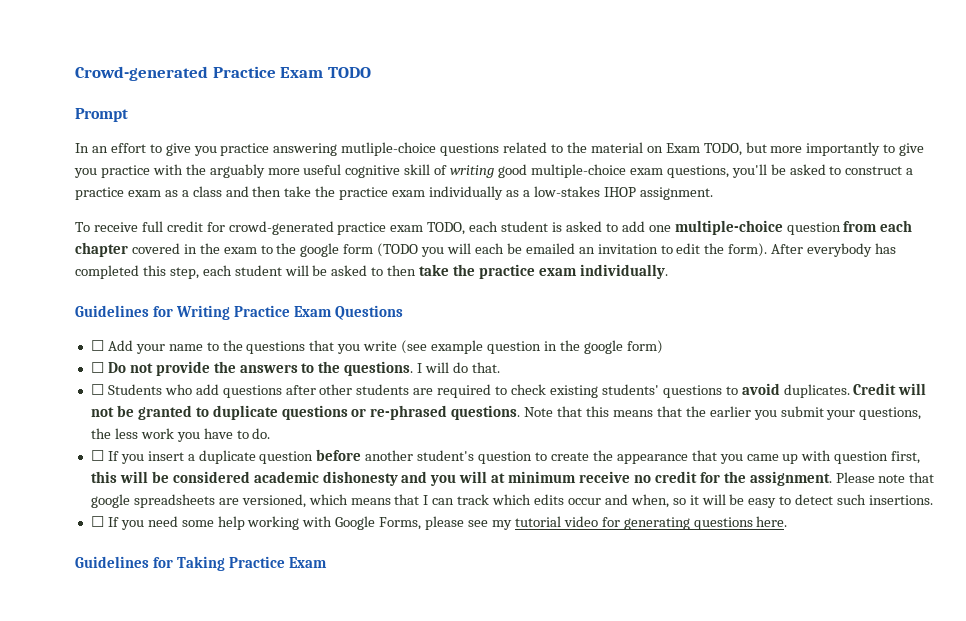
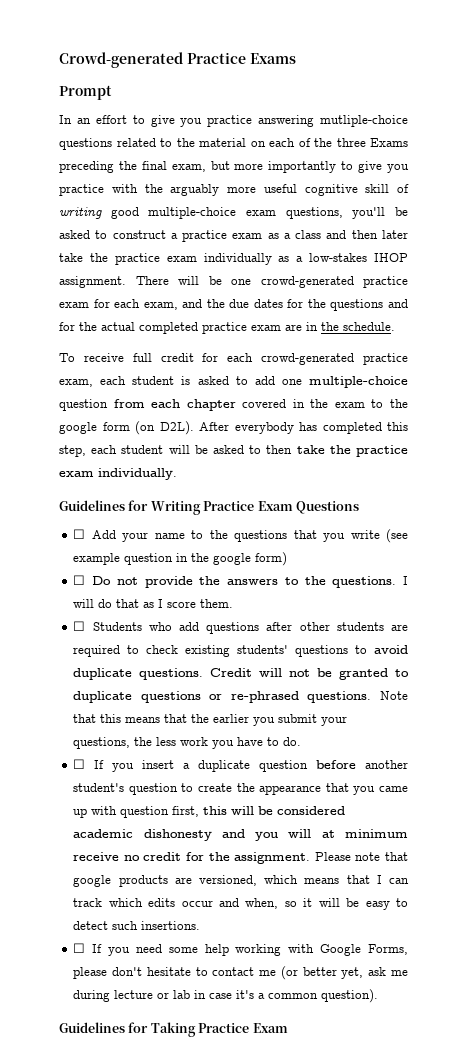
- Crowd-generated Practice Exam TODO
+ Crowd-generated Practice Exams
- In an effort to give you practice answering mutliple-choice questions related to the material on Exam TODO, but more importantly to give you practice with the arguably more useful cognitive skill of writing good multiple-choice exam questions, you'll be asked to construct a practice exam as a class and then take the practice exam individually as a low-stakes IHOP assignment.
+ In an effort to give you practice answering mutliple-choice questions related to the material on each of the three Exams preceding the final exam, but more importantly to give you practice with the arguably more useful cognitive skill of writing good multiple-choice exam questions, you'll be asked to construct a practice exam as a class and then later take the practice exam individually as a low-stakes IHOP assignment. There will be one crowd-generated practice exam for each exam, and the due dates for the questions and for the actual completed practice exam are in the schedule.
- To receive full credit for crowd-generated practice exam TODO, each student is asked to add one multiple-choice question from each chapter covered in the exam to the google form (TODO you will each be emailed an invitation to edit the form).
+ To receive full credit for each crowd-generated practice exam, each student is asked to add one multiple-choice question from each chapter covered in the exam to the google form (on D2L).
- I will do that.
+ I will do that as I score them.
- ☐ Students who add questions after other students are required to check existing students' questions to avoid duplicates.
+ ☐ Students who add questions after other students are required to check existing students' questions to avoid duplicate questions.
- Please note that google spreadsheets are versioned, which means that I can track which edits occur and when, so it will be easy to detect such insertions.
+ Please note that google products are versioned, which means that I can track which edits occur and when, so it will be easy to detect such insertions.
- ☐ If you need some help working with Google Forms, please see my tutorial video for generating questions here.
+ ☐ If you need some help working with Google Forms, please don't hesitate to contact me (or better yet, ask me during lecture or lab in case it's a common question).

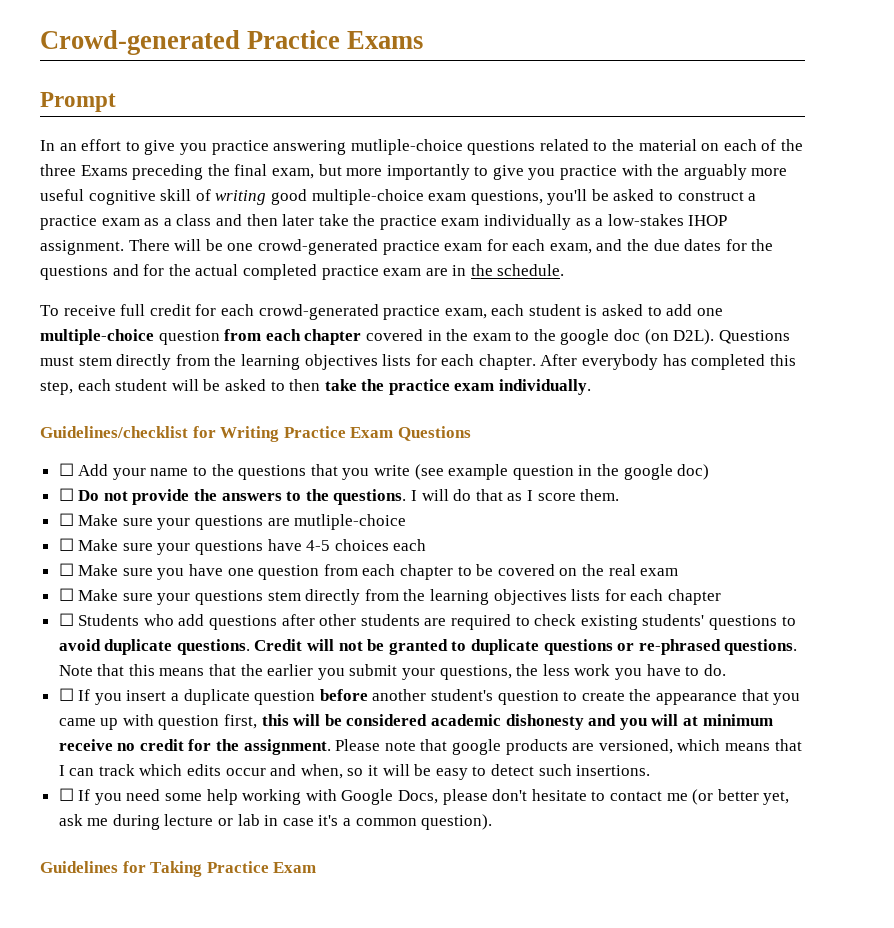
- To receive full credit for each crowd-generated practice exam, each student is asked to add one multiple-choice question from each chapter covered in the exam to the google form (on D2L).
+ To receive full credit for each crowd-generated practice exam, each student is asked to add one multiple-choice question from each chapter covered in the exam to the google doc (on D2L).
+ Questions must stem directly from the learning objectives lists for each chapter.
- Guidelines for Writing Practice Exam Questions
+ Guidelines/checklist for Writing Practice Exam Questions
- ☐ Add your name to the questions that you write (see example question in the google form)
+ ☐ Add your name to the questions that you write (see example question in the google doc)
+ ☐ Make sure your questions are mutliple-choice
+ ☐ Make sure your questions have 4-5 choices each
+ ☐ Make sure you have one question from each chapter to be covered on the real exam
+ ☐ Make sure your questions stem directly from the learning objectives lists for each chapter
- ☐ If you need some help working with Google Forms, please don't hesitate to contact me (or better yet, ask me during lecture or lab in case it's a common question).
+ ☐ If you need some help working with Google Docs, please don't hesitate to contact me (or better yet, ask me during lecture or lab in case it's a common question).

